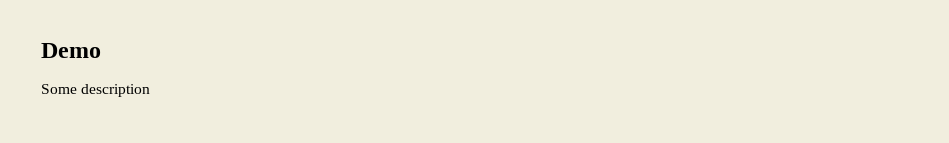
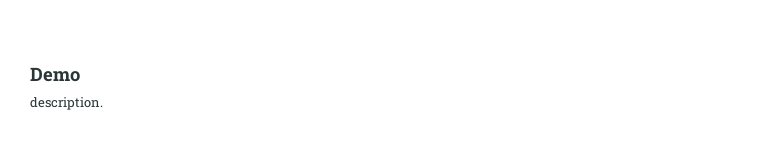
- Some description
+ description.

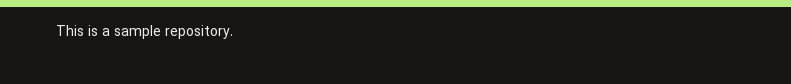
- Demo
- description.
+ This is a sample repository.

